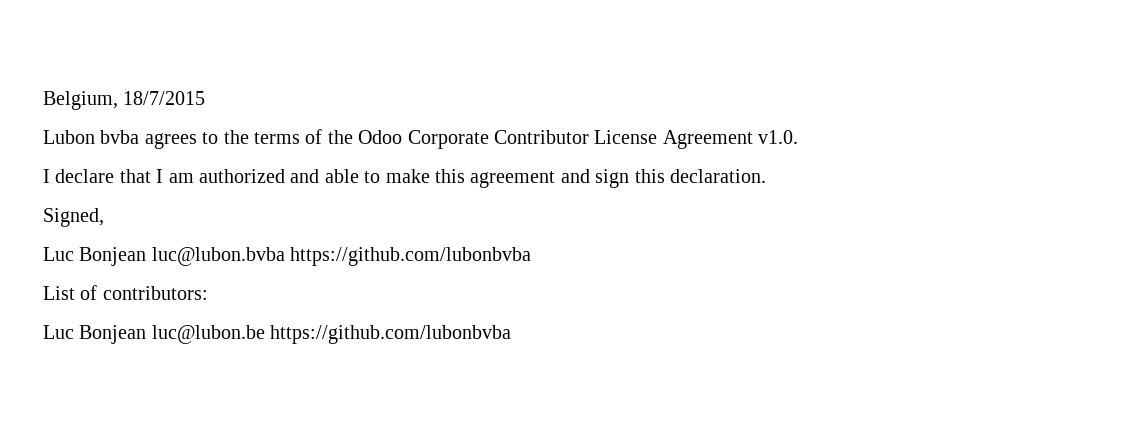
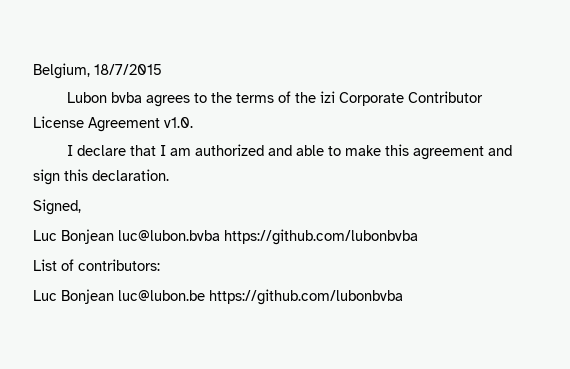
- Lubon bvba agrees to the terms of the Odoo Corporate Contributor License Agreement v1.0.
+ Lubon bvba agrees to the terms of the izi Corporate Contributor License Agreement v1.0.

